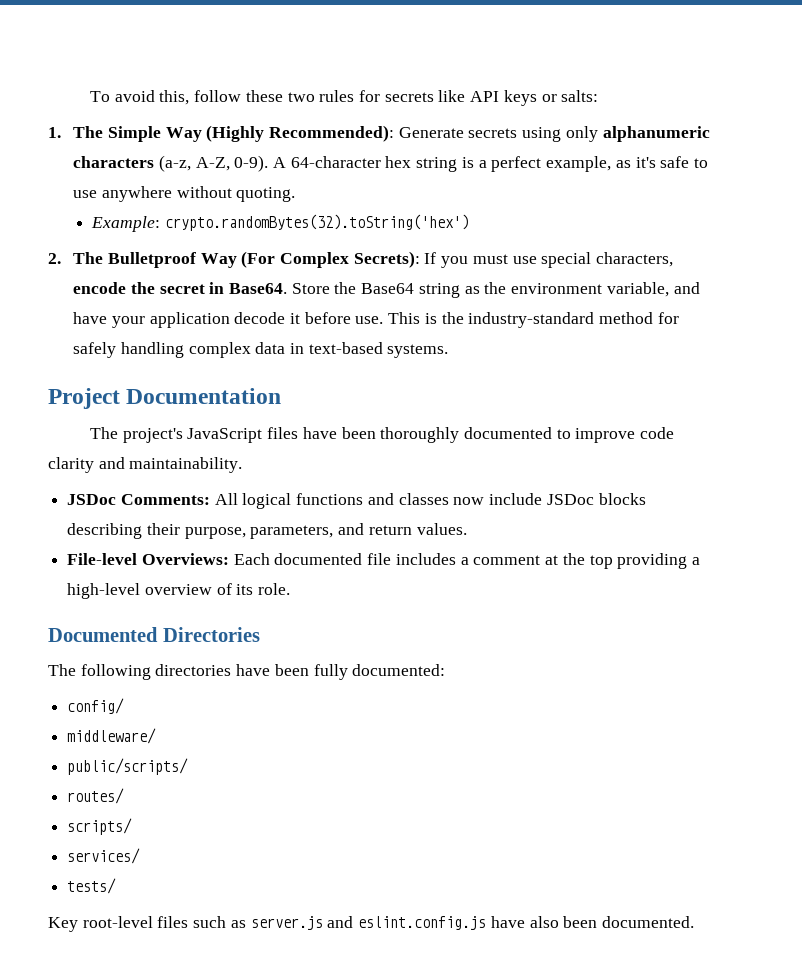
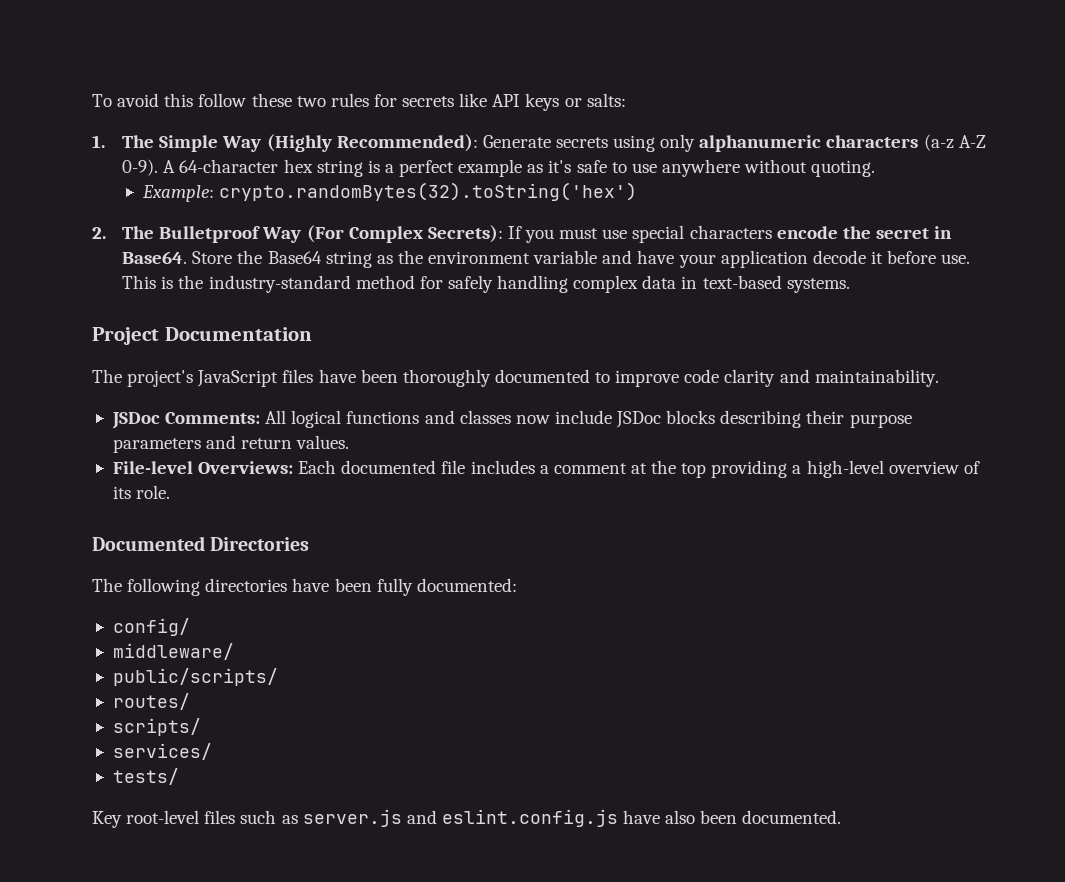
- To avoid this, follow these two rules for secrets like API keys or salts:
+ To avoid this follow these two rules for secrets like API keys or salts:
- 1. The Simple Way (Highly Recommended): Generate secrets using only alphanumeric characters (a-z, A-Z, 0-9).
+ 1. The Simple Way (Highly Recommended): Generate secrets using only alphanumeric characters (a-z A-Z 0-9).
- A 64-character hex string is a perfect example, as it's safe to use anywhere without quoting.
+ A 64-character hex string is a perfect example as it's safe to use anywhere without quoting.
- 2. The Bulletproof Way (For Complex Secrets): If you must use special characters, encode the secret in Base64.
+ 2. The Bulletproof Way (For Complex Secrets): If you must use special characters encode the secret in Base64.
- Store the Base64 string as the environment variable, and have your application decode it before use.
+ Store the Base64 string as the environment variable and have your application decode it before use.
- JSDoc Comments: All logical functions and classes now include JSDoc blocks describing their purpose, parameters, and return values.
+ JSDoc Comments: All logical functions and classes now include JSDoc blocks describing their purpose parameters and return values.

